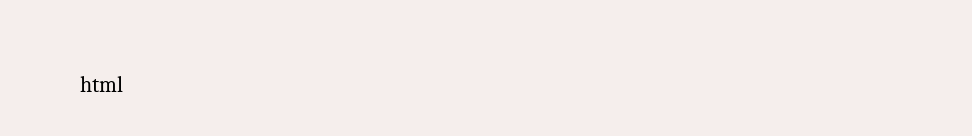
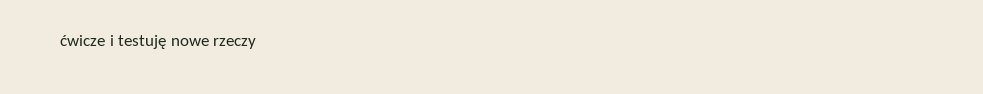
- html
+ ćwicze i testuję nowe rzeczy

